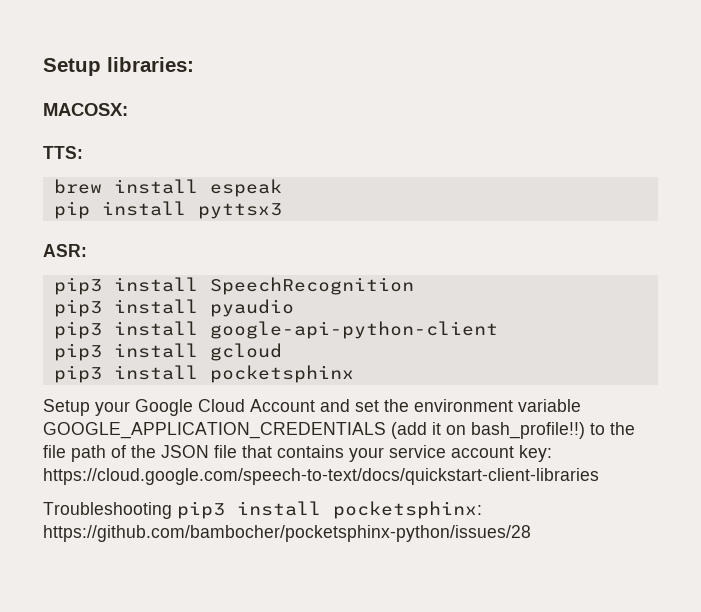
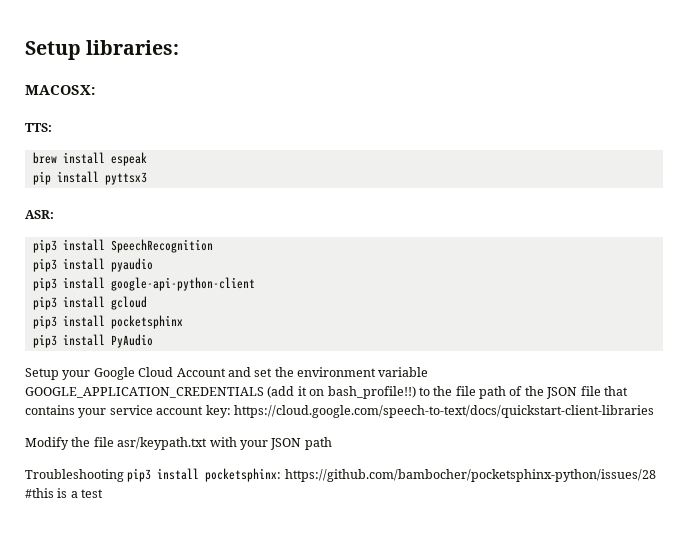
+ pip3 install PyAudio
+ Modify the file asr/keypath.txt with your JSON path
- Troubleshooting pip3 install pocketsphinx: https://github.com/bambocher/pocketsphinx-python/issues/28
+ Troubleshooting pip3 install pocketsphinx: https://github.com/bambocher/pocketsphinx-python/issues/28 #this is a test

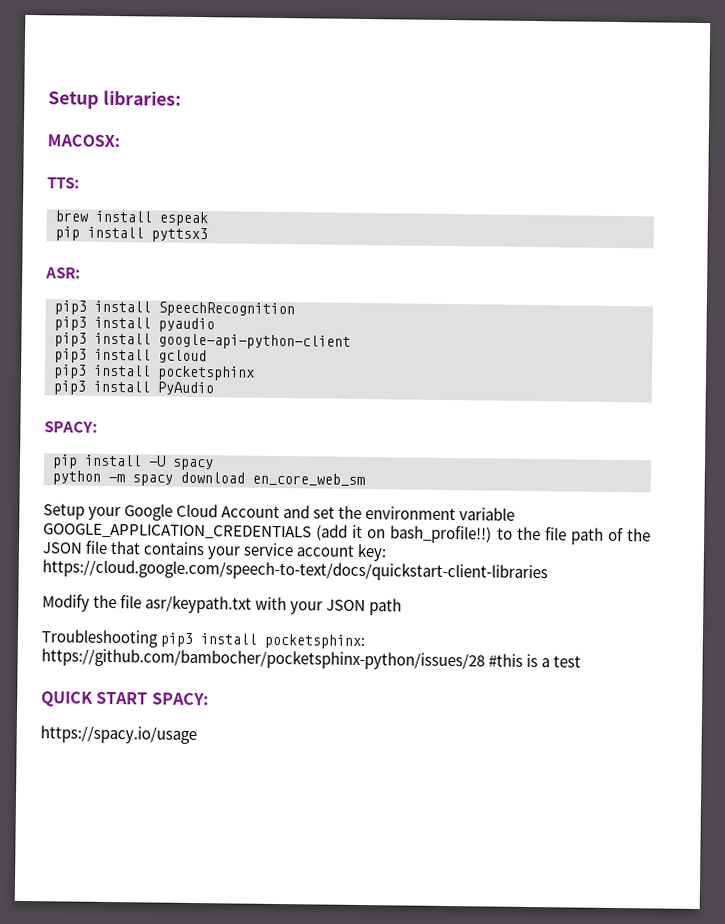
  pip3 install PyAudio
+ SPACY:
+ pip install -U spacy
+ python -m spacy download en_core_web_sm
+ QUICK START SPACY:
+ https://spacy.io/usage

